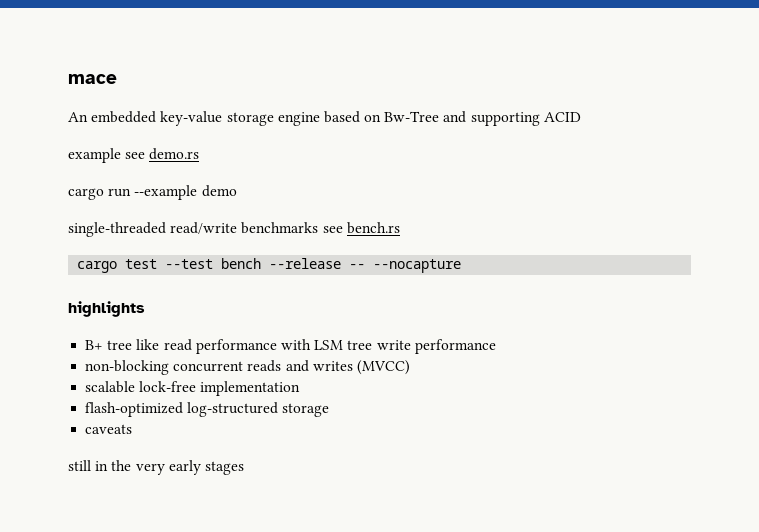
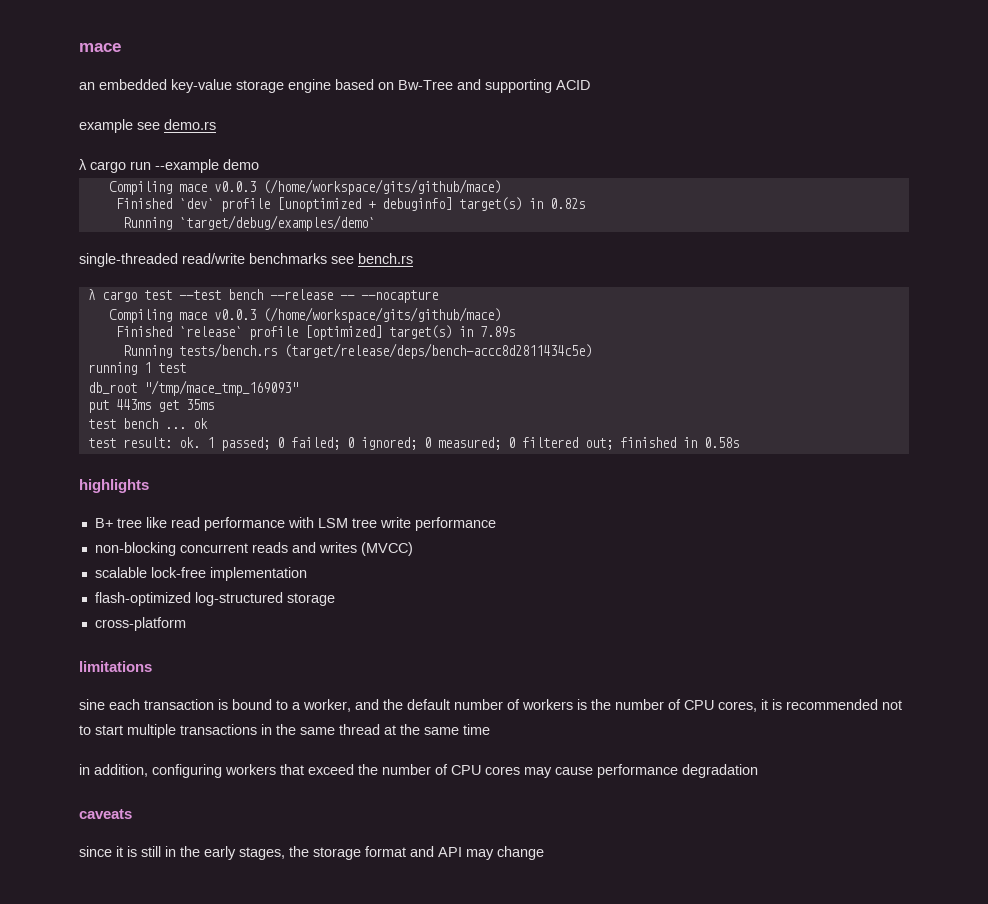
- An embedded key-value storage engine based on Bw-Tree and supporting ACID
+ an embedded key-value storage engine based on Bw-Tree and supporting ACID
- cargo run --example demo
+ λ cargo run --example demo
+ Compiling mace v0.0.3 (/home/workspace/gits/github/mace)
+ Finished `dev` profile [unoptimized + debuginfo] target(s) in 0.82s
+ Running `target/debug/examples/demo`
- cargo test --test bench --release -- --nocapture
+ λ cargo test --test bench --release -- --nocapture
+ Compiling mace v0.0.3 (/home/workspace/gits/github/mace)
+ Finished `release` profile [optimized] target(s) in 7.89s
+ Running tests/bench.rs (target/release/deps/bench-accc8d2811434c5e)
+ running 1 test
+ db_root "/tmp/mace_tmp_169093"
+ put 443ms get 35ms
+ test bench ... ok
+ test result: ok. 1 passed; 0 failed; 0 ignored; 0 measured; 0 filtered out; finished in 0.58s
+ cross-platform
+ limitations
+ sine each transaction is bound to a worker, and the default number of workers is the number of CPU cores, it is recommended not to start multiple transactions in the same thread at the same time
+ in addition, configuring workers that exceed the number of CPU cores may cause performance degradation
  caveats
- still in the very early stages
+ since it is still in the early stages, the storage format and API may change

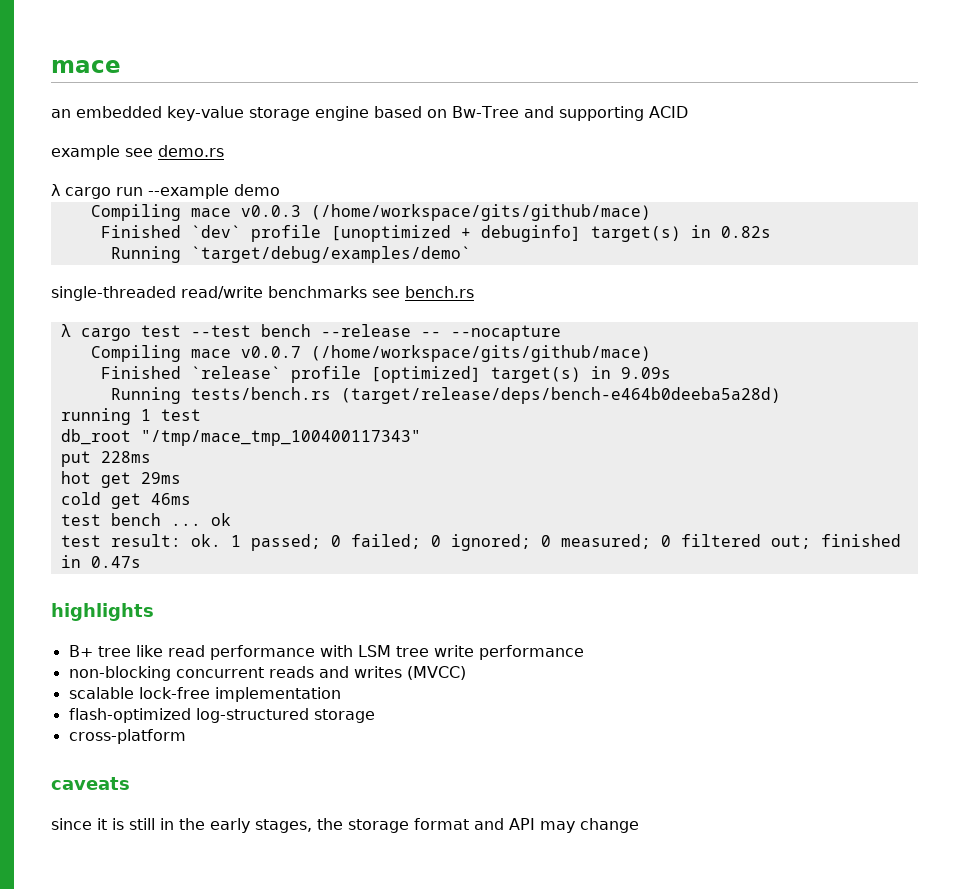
  λ cargo test --test bench --release -- --nocapture
- Compiling mace v0.0.3 (/home/workspace/gits/github/mace)
+ Compiling mace v0.0.7 (/home/workspace/gits/github/mace)
- Finished `release` profile [optimized] target(s) in 7.89s
+ Finished `release` profile [optimized] target(s) in 9.09s
- Running tests/bench.rs (target/release/deps/bench-accc8d2811434c5e)
+ Running tests/bench.rs (target/release/deps/bench-e464b0deeba5a28d)
- db_root "/tmp/mace_tmp_169093"
+ db_root "/tmp/mace_tmp_100400117343"
- put 443ms get 35ms
+ put 228ms
+ hot get 29ms
+ cold get 46ms
- 1 passed; 0 failed; 0 ignored; 0 measured; 0 filtered out; finished in 0.58s
+ 1 passed; 0 failed; 0 ignored; 0 measured; 0 filtered out; finished in 0.47s
- limitations
- sine each transaction is bound to a worker, and the default number of workers is the number of CPU cores, it is recommended not to start multiple transactions in the same thread at the same time
- in addition, configuring workers that exceed the number of CPU cores may cause performance degradation

